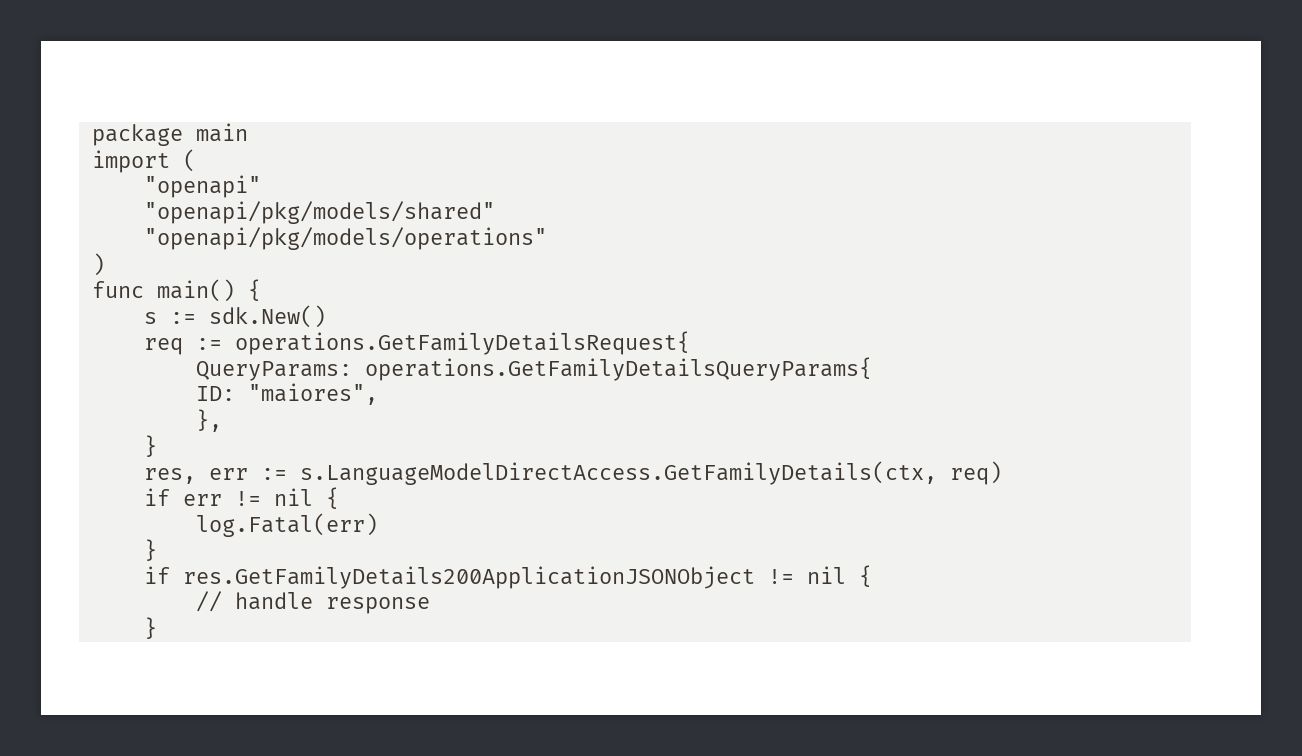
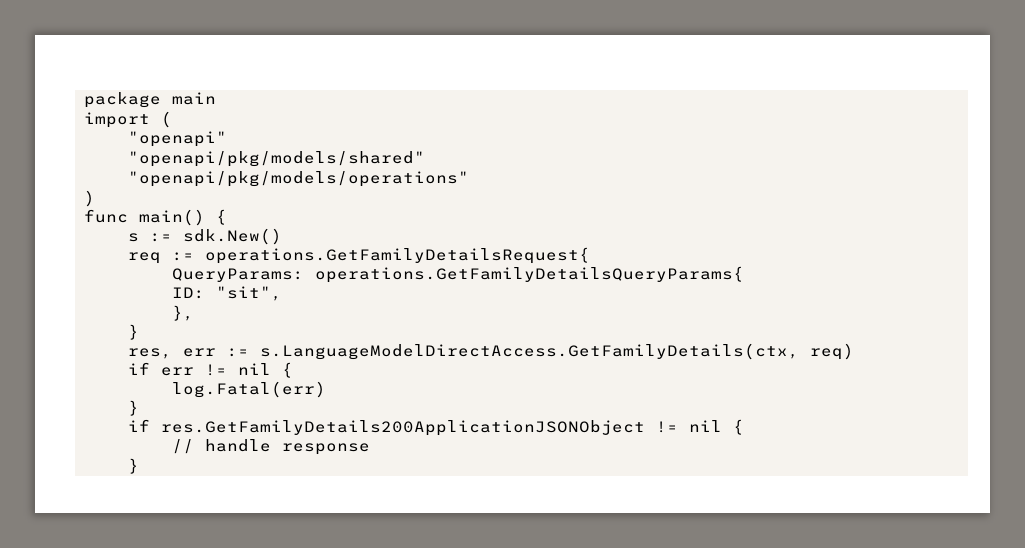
- ID: "maiores",
+ ID: "sit",

